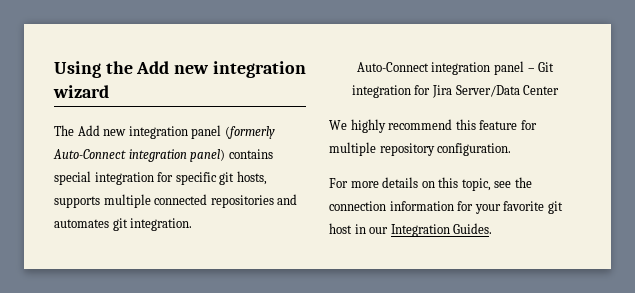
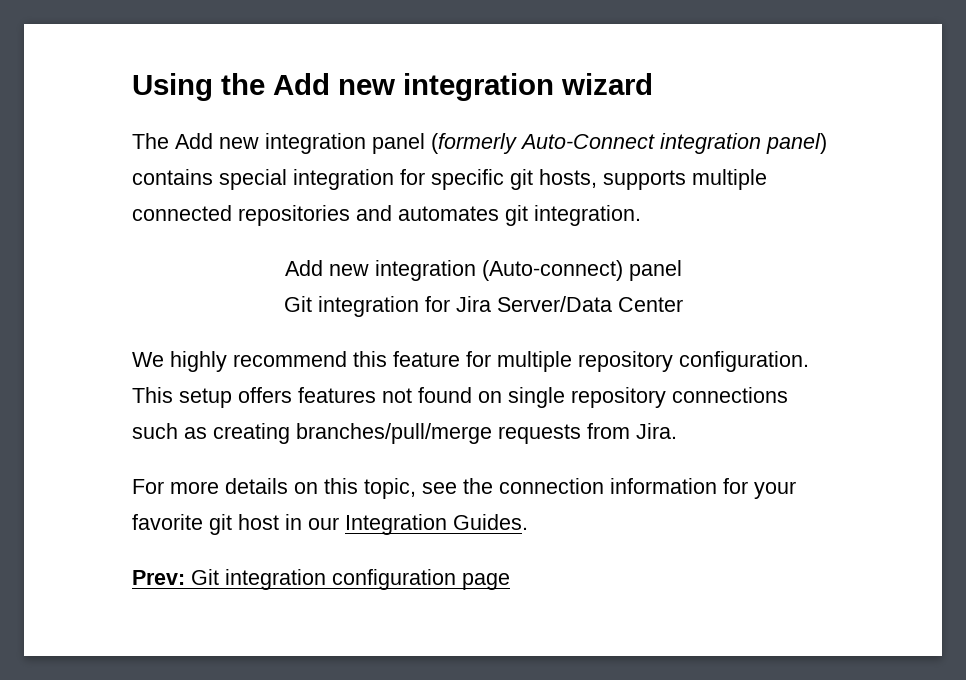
- Auto-Connect integration panel – Git integration for Jira Server/Data Center
+ Add new integration (Auto-connect) panel
+ Git integration for Jira Server/Data Center
+ This setup offers features not found on single repository connections such as creating branches/pull/merge requests from Jira.
+ Prev: Git integration configuration page

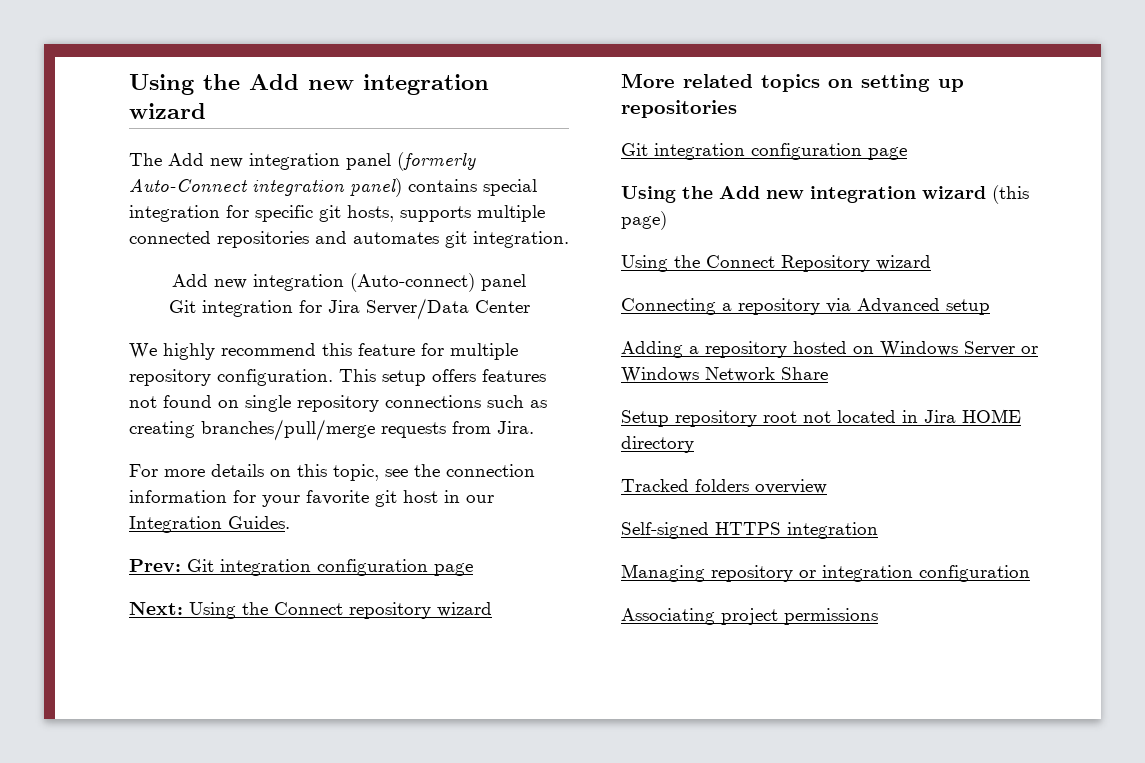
+ Next: Using the Connect repository wizard
+ More related topics on setting up repositories
+ Git integration configuration page
+ Using the Add new integration wizard (this page)
+ Using the Connect Repository wizard
+ Connecting a repository via Advanced setup
+ Adding a repository hosted on Windows Server or Windows Network Share
+ Setup repository root not located in Jira HOME directory
+ Tracked folders overview
+ Self-signed HTTPS integration
+ Managing repository or integration configuration
+ Associating project permissions

